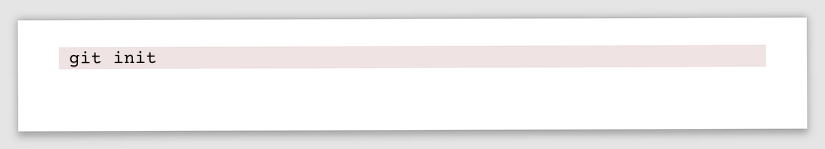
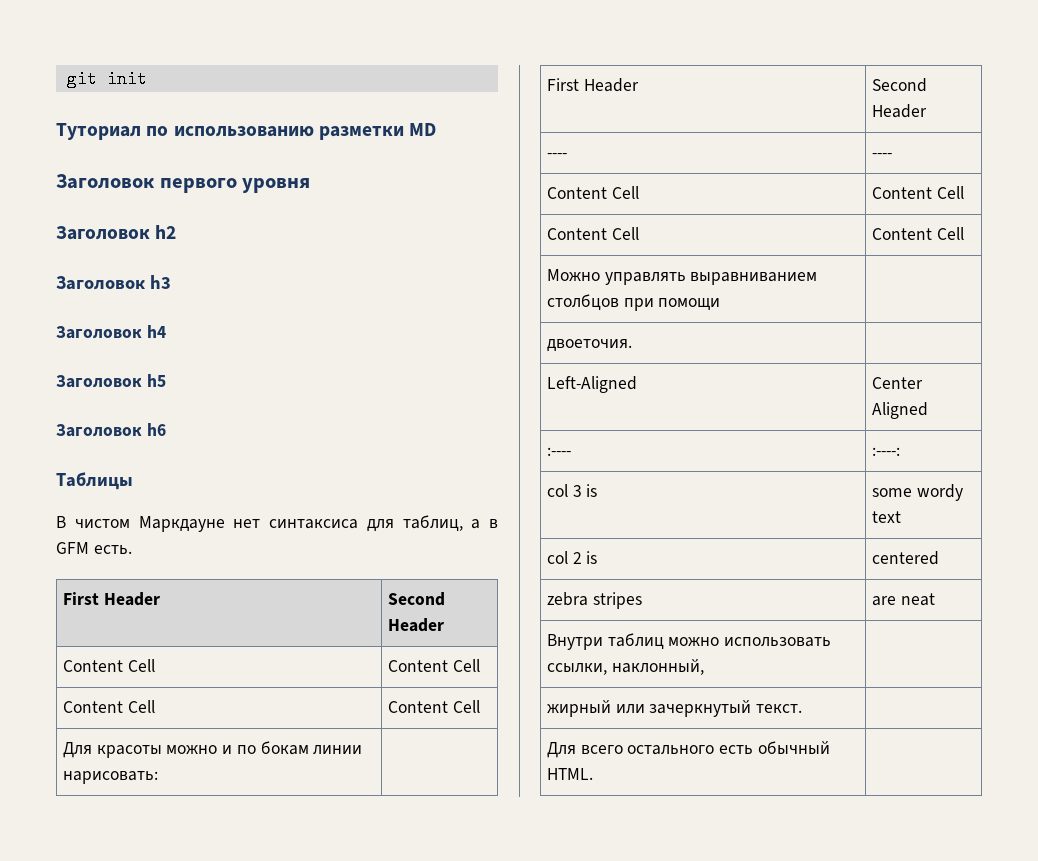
+ Туториал по использованию разметки MD
+ Заголовок первого уровня
+ Заголовок h2
+ Заголовок h3
+ Заголовок h4
+ Заголовок h5
+ Заголовок h6
+ Таблицы
+ В чистом Маркдауне нет синтаксиса для таблиц, а в GFM есть.
+ First Header | Second Header
+ Content Cell | Content Cell
+ Content Cell | Content Cell
+ Для красоты можно и по бокам линии нарисовать: |
+ First Header | Second Header
+ ---- | ----
+ Content Cell | Content Cell
+ Content Cell | Content Cell
+ Можно управлять выравниванием столбцов при помощи |
+ двоеточия. |
+ Left-Aligned | Center Aligned
+ :---- | :----:
+ col 3 is | some wordy text
+ col 2 is | centered
+ zebra stripes | are neat
+ Внутри таблиц можно использовать ссылки, наклонный, |
+ жирный или зачеркнутый текст. |
+ Для всего остального есть обычный HTML. |

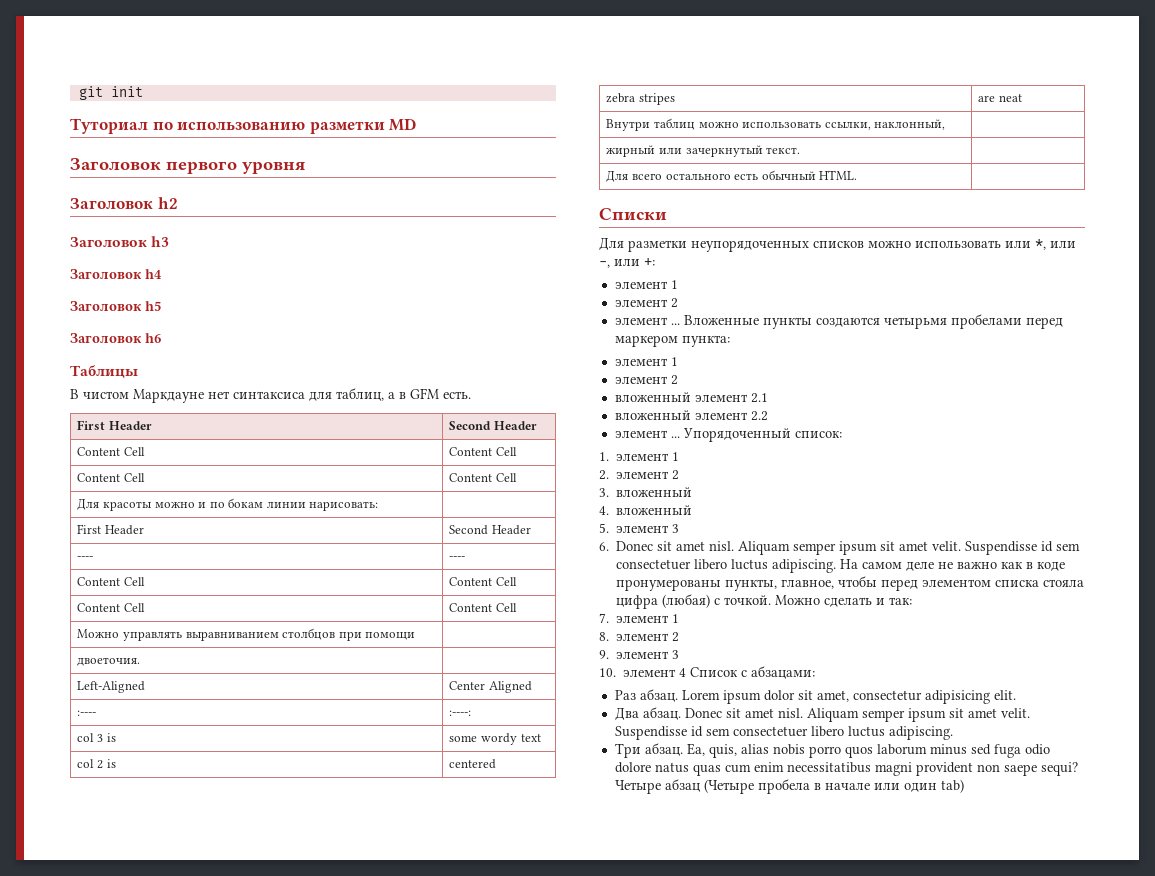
+ Списки
+ Для разметки неупорядоченных списков можно использовать или *, или -, или +:
+ элемент 1
+ элемент 2
+ элемент ... Вложенные пункты создаются четырьмя пробелами перед маркером пункта:
+ элемент 1
+ элемент 2
+ вложенный элемент 2.1
+ вложенный элемент 2.2
+ элемент ... Упорядоченный список:
+ 1. элемент 1
+ 2. элемент 2
+ 3. вложенный
+ 4. вложенный
+ 5. элемент 3
+ 6. Donec sit amet nisl. Aliquam semper ipsum sit amet velit. Suspendisse id sem consectetuer libero luctus adipiscing. На самом деле не важно как в коде пронумерованы пункты, главное, чтобы перед элементом списка стояла цифра (любая) с точкой. Можно сделать и так:
+ 7. элемент 1
+ 8. элемент 2
+ 9. элемент 3
+ 10. элемент 4 Список с абзацами:
+ Раз абзац. Lorem ipsum dolor sit amet, consectetur adipisicing elit.
+ Два абзац. Donec sit amet nisl. Aliquam semper ipsum sit amet velit. Suspendisse id sem consectetuer libero luctus adipiscing.
+ Три абзац. Ea, quis, alias nobis porro quos laborum minus sed fuga odio dolore natus quas cum enim necessitatibus magni provident non saepe sequi? Четыре абзац (Четыре пробела в начале или один tab)

